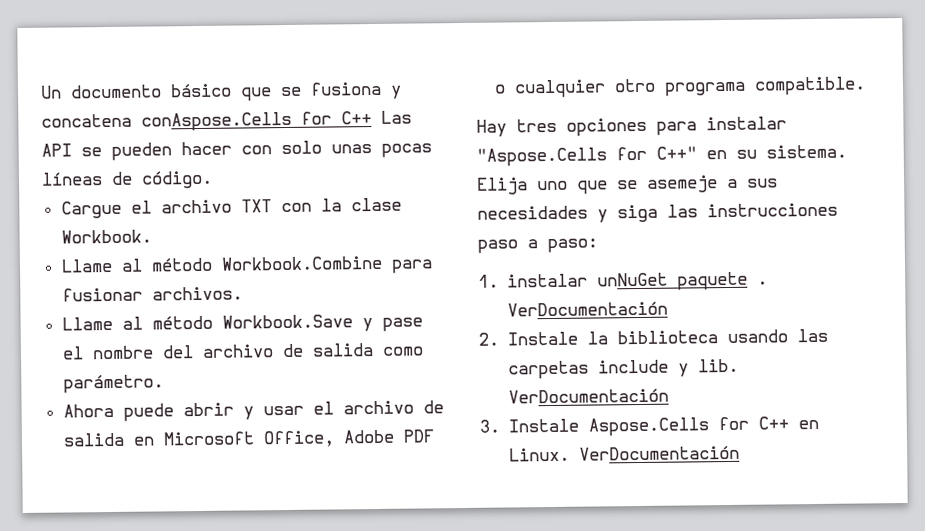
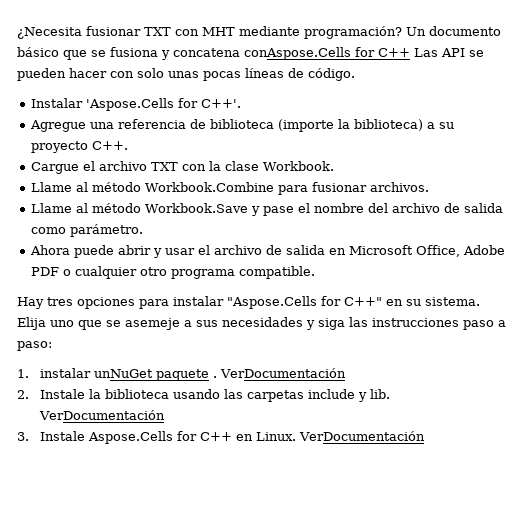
+ ¿Necesita fusionar TXT con MHT mediante programación?
+ Instalar 'Aspose.Cells for C++'.
+ Agregue una referencia de biblioteca (importe la biblioteca) a su proyecto C++.

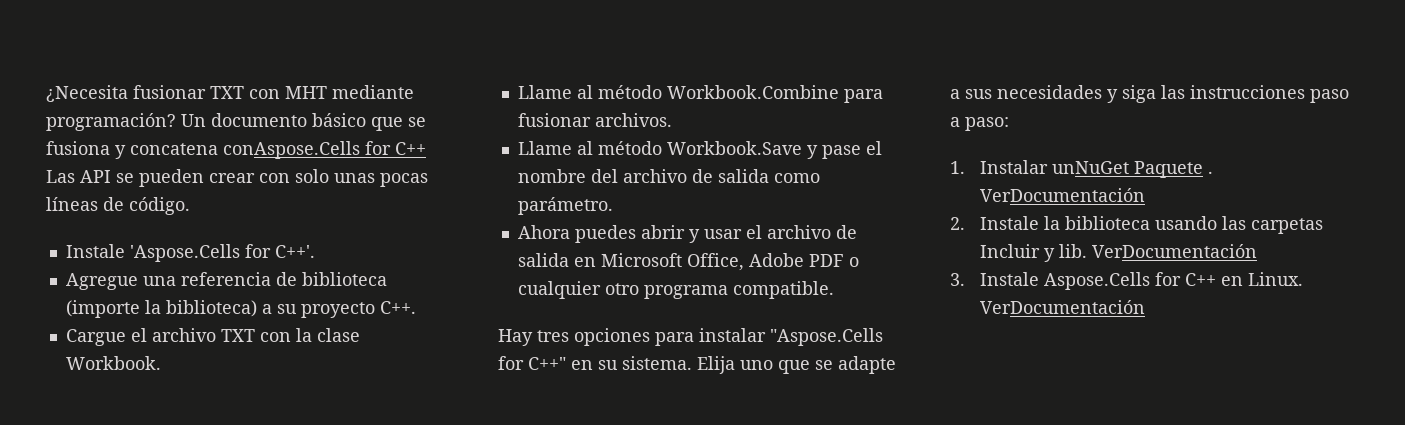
- Un documento básico que se fusiona y concatena conAspose.Cells for C++ Las API se pueden hacer con solo unas pocas líneas de código.
+ Un documento básico que se fusiona y concatena conAspose.Cells for C++ Las API se pueden crear con solo unas pocas líneas de código.
- Instalar 'Aspose.Cells for C++'.
+ Instale 'Aspose.Cells for C++'.
- Ahora puede abrir y usar el archivo de salida en Microsoft Office, Adobe PDF o cualquier otro programa compatible.
+ Ahora puedes abrir y usar el archivo de salida en Microsoft Office, Adobe PDF o cualquier otro programa compatible.
- Elija uno que se asemeje a sus necesidades y siga las instrucciones paso a paso:
+ Elija uno que se adapte a sus necesidades y siga las instrucciones paso a paso:
- 1. instalar unNuGet paquete .
+ 1. Instalar unNuGet Paquete .
- 2. Instale la biblioteca usando las carpetas include y lib.
+ 2. Instale la biblioteca usando las carpetas Incluir y lib.

